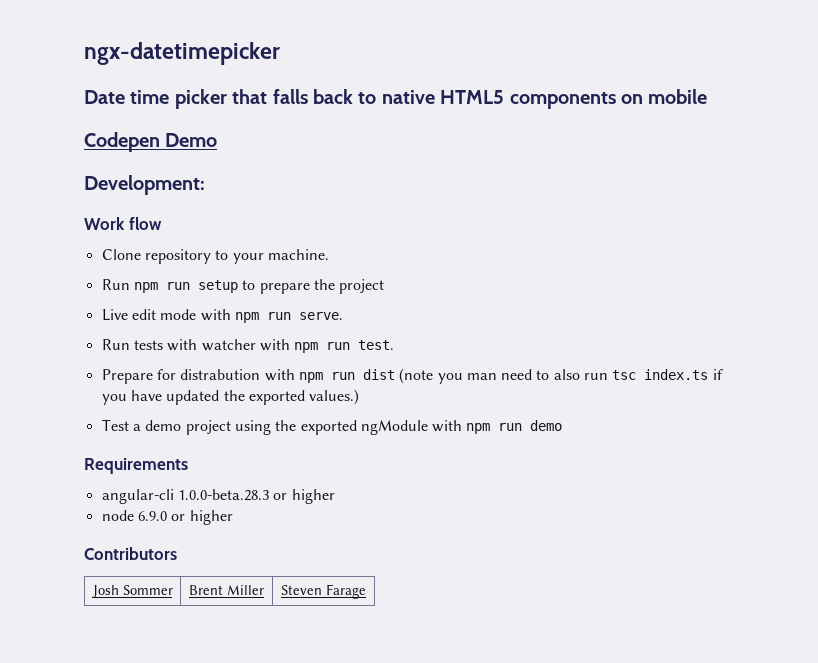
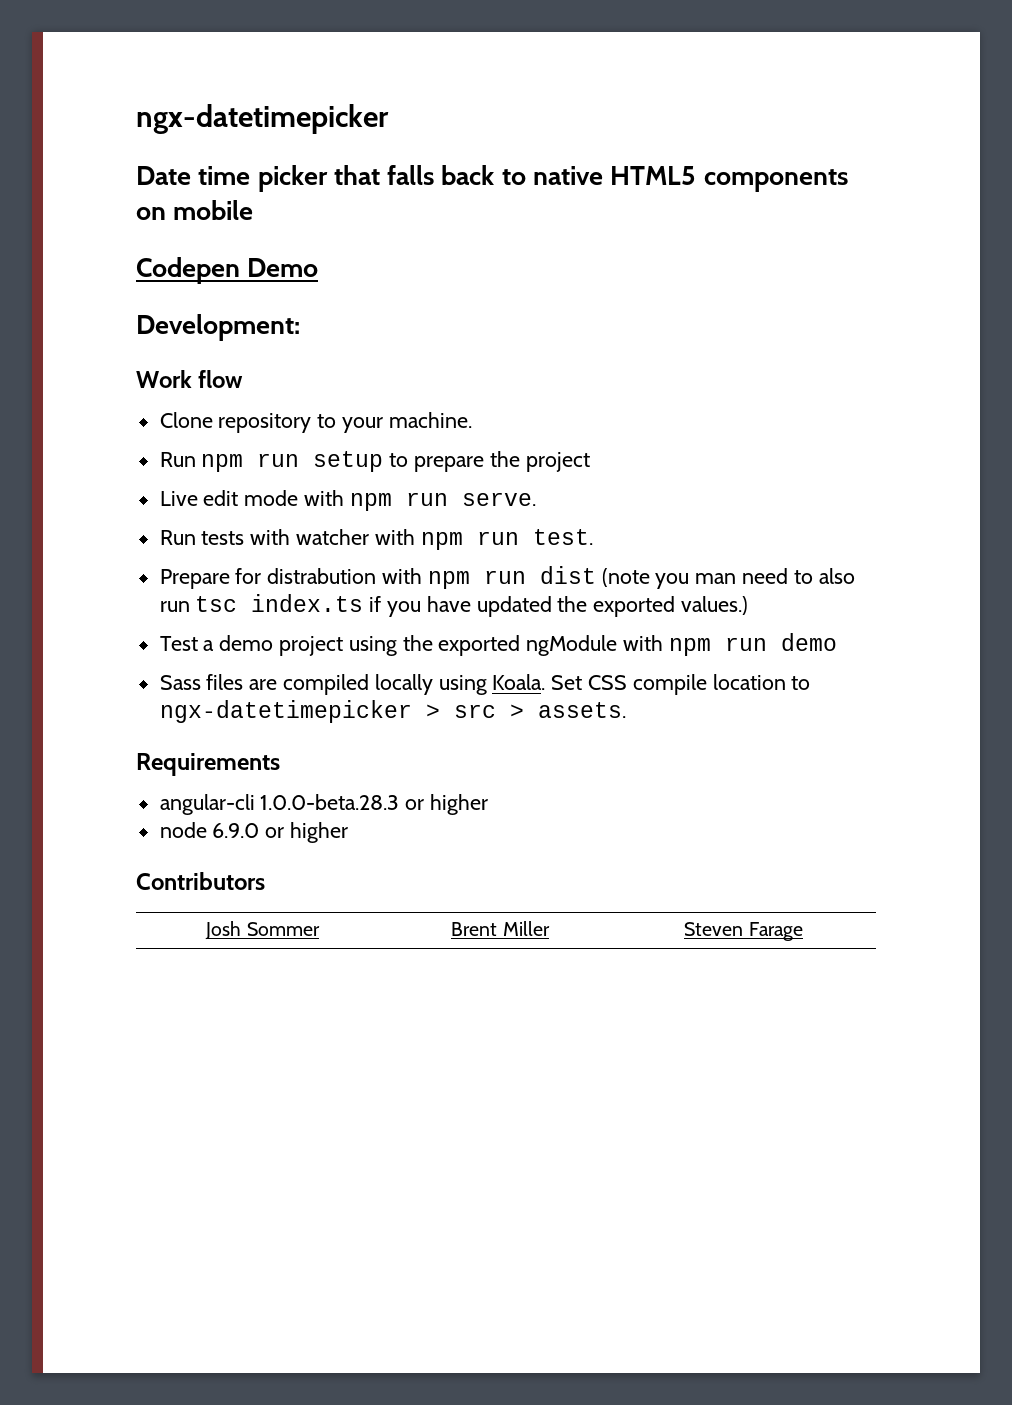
+ Sass files are compiled locally using Koala. Set CSS compile location to ngx-datetimepicker > src > assets.

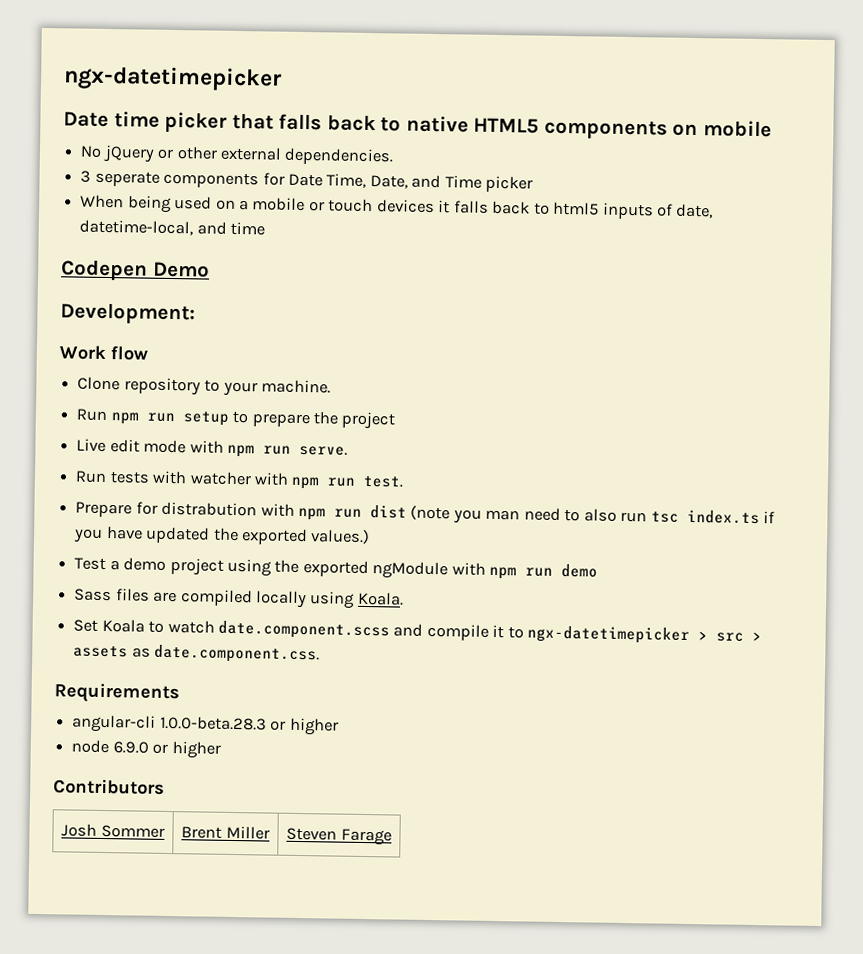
+ No jQuery or other external dependencies.
+ 3 seperate components for Date Time, Date, and Time picker
+ When being used on a mobile or touch devices it falls back to html5 inputs of date, datetime-local, and time
- Sass files are compiled locally using Koala. Set CSS compile location to ngx-datetimepicker > src > assets.
+ Sass files are compiled locally using Koala.
+ Set Koala to watch date.component.scss and compile it to ngx-datetimepicker > src > assets as date.component.css.

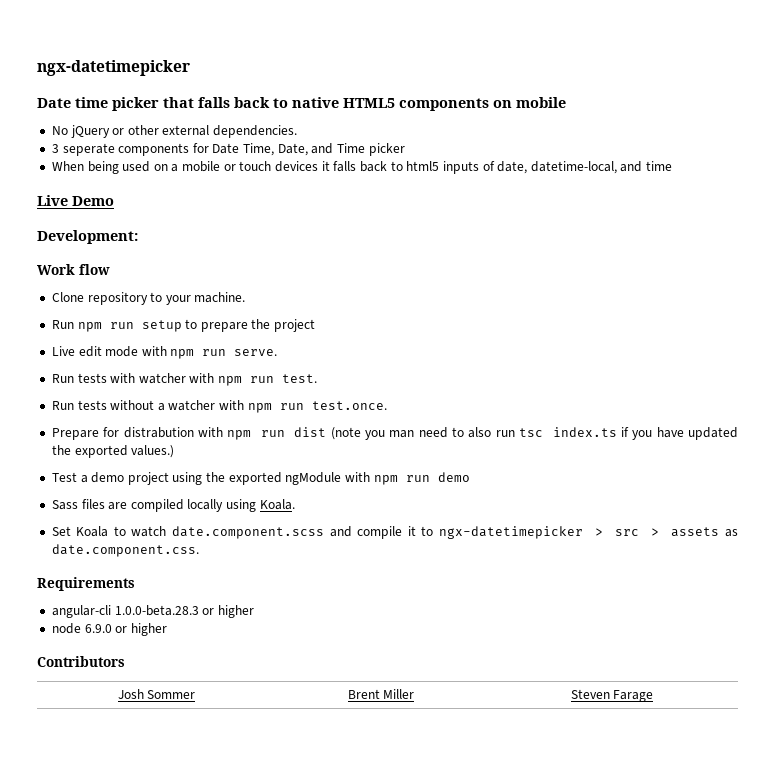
- Codepen Demo
+ Live Demo
+ Run tests without a watcher with npm run test.once.

